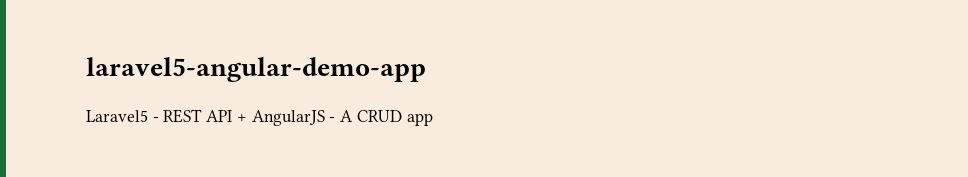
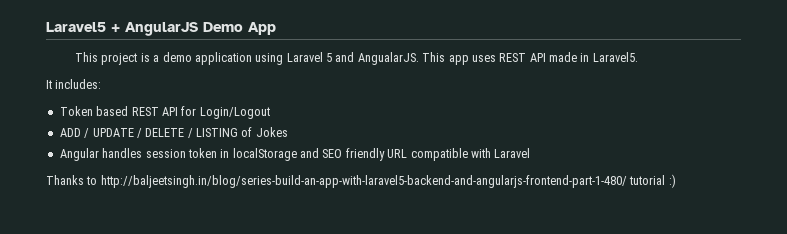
- laravel5-angular-demo-app
- Laravel5 - REST API + AngularJS - A CRUD app
+ Laravel5 + AngularJS Demo App
+ This project is a demo application using Laravel 5 and AngualarJS. This app uses REST API made in Laravel5.
+ It includes:
+ Token based REST API for Login/Logout
+ ADD / UPDATE / DELETE / LISTING of Jokes
+ Angular handles session token in localStorage and SEO friendly URL compatible with Laravel
+ Thanks to http://baljeetsingh.in/blog/series-build-an-app-with-laravel5-backend-and-angularjs-frontend-part-1-480/ tutorial :)

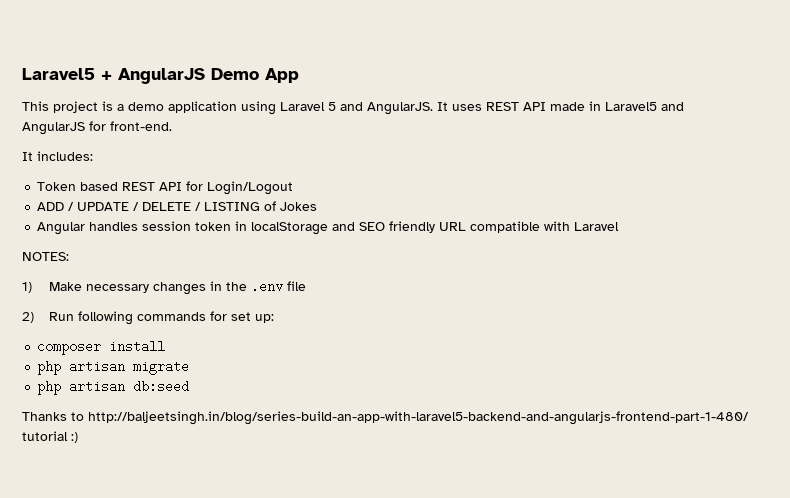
- This project is a demo application using Laravel 5 and AngualarJS. This app uses REST API made in Laravel5.
+ This project is a demo application using Laravel 5 and AngularJS. It uses REST API made in Laravel5 and AngularJS for front-end.
+ NOTES:
+ 1) Make necessary changes in the .env file
+ 2) Run following commands for set up:
+ composer install
+ php artisan migrate
+ php artisan db:seed

